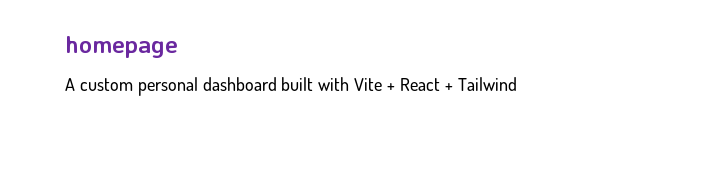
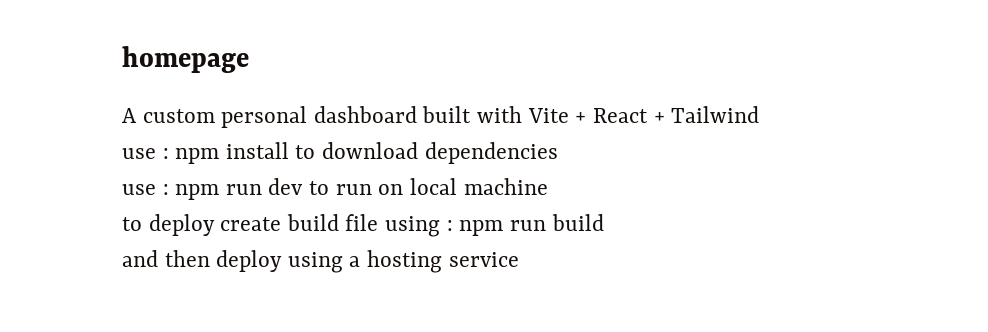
+ use : npm install to download dependencies
+ use : npm run dev to run on local machine
+ to deploy create build file using : npm run build
+ and then deploy using a hosting service

